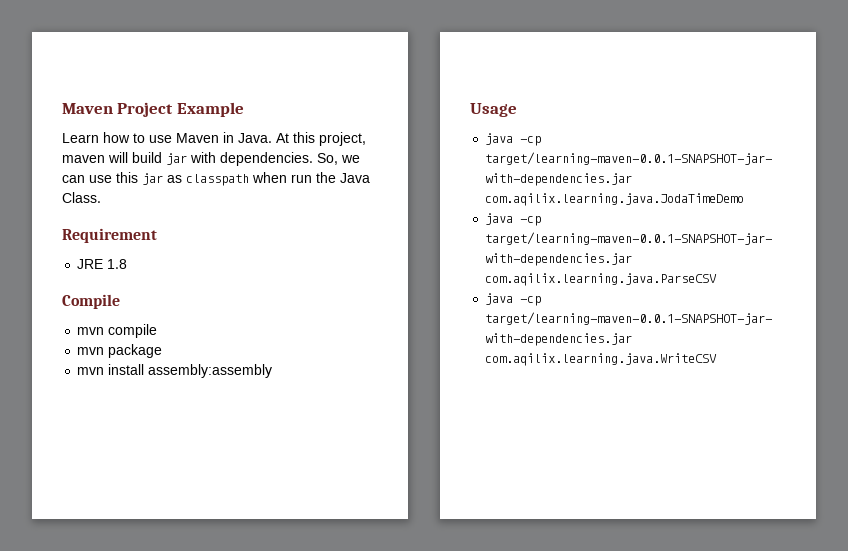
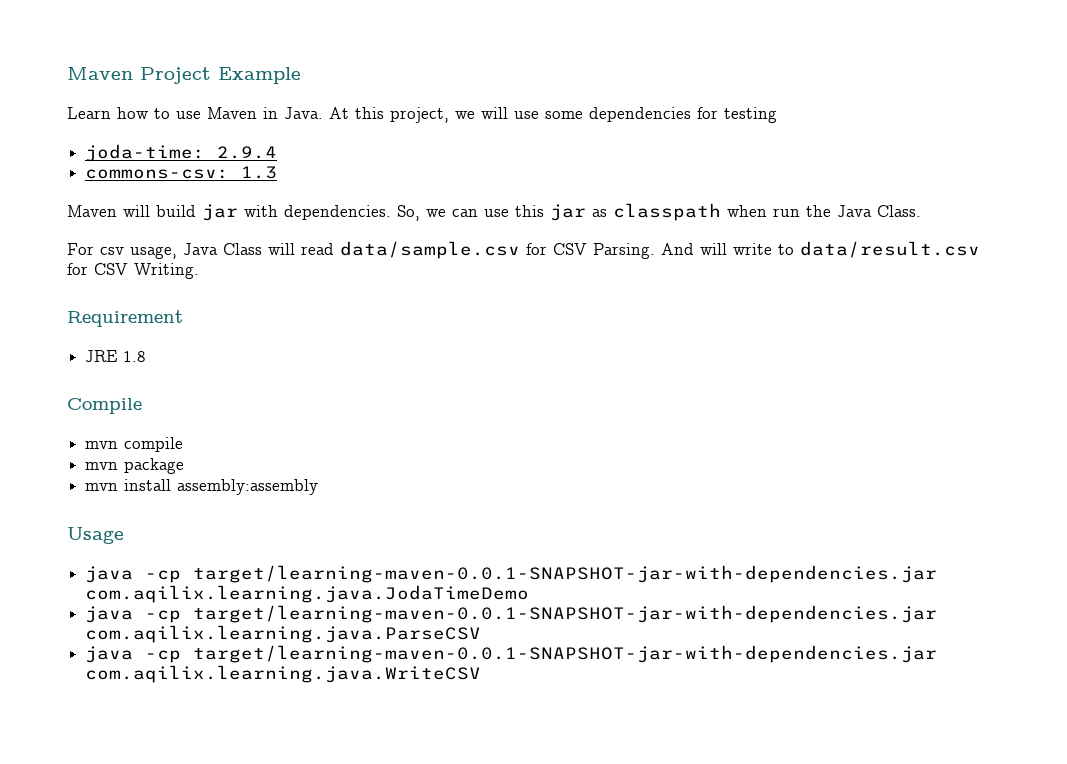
- At this project, maven will build jar with dependencies.
+ At this project, we will use some dependencies for testing
+ joda-time: 2.9.4
+ commons-csv: 1.3
+ Maven will build jar with dependencies.
+ For csv usage, Java Class will read data/sample.csv for CSV Parsing. And will write to data/result.csv for CSV Writing.

